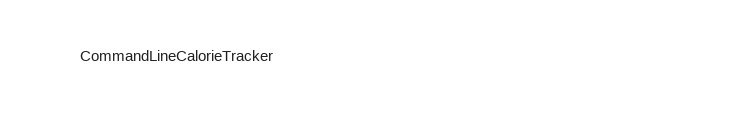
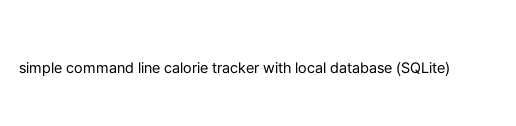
- CommandLineCalorieTracker
+ simple command line calorie tracker with local database (SQLite)

